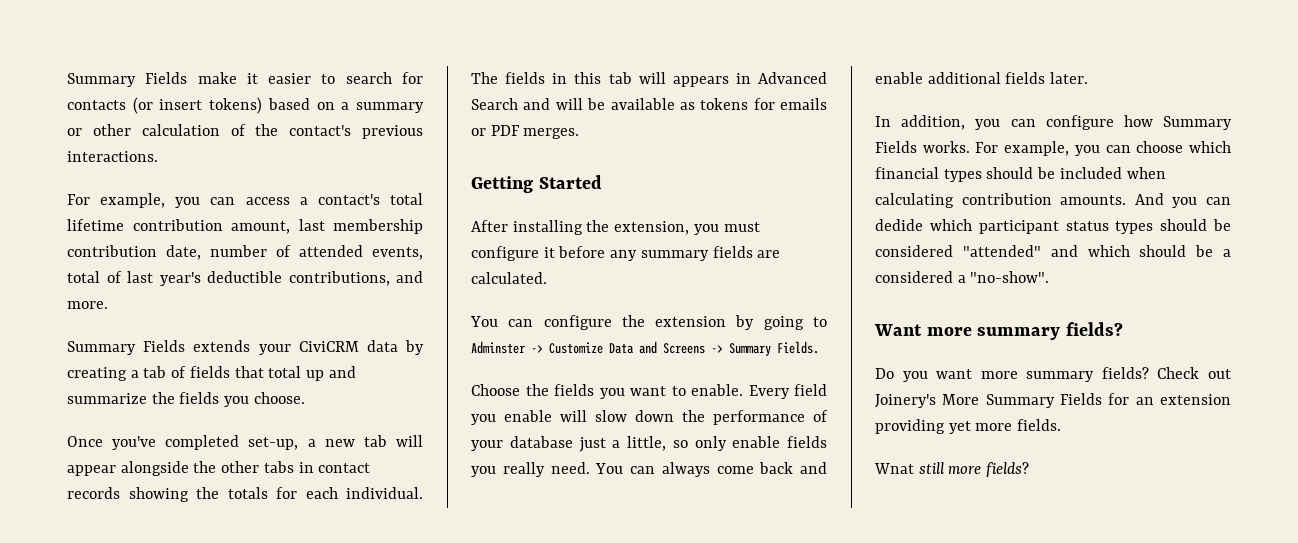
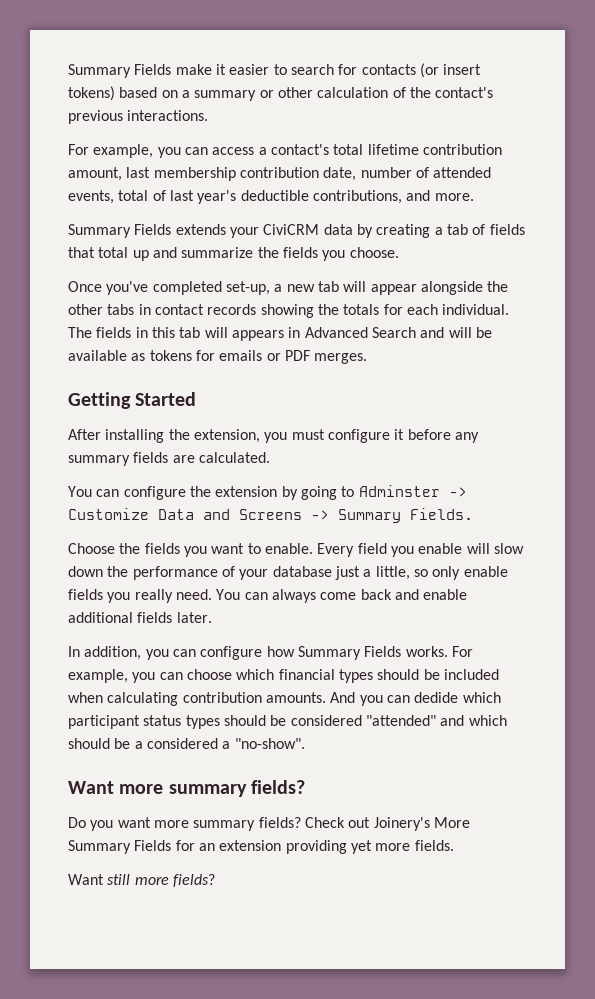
- Wnat still more fields?
+ Want still more fields?

